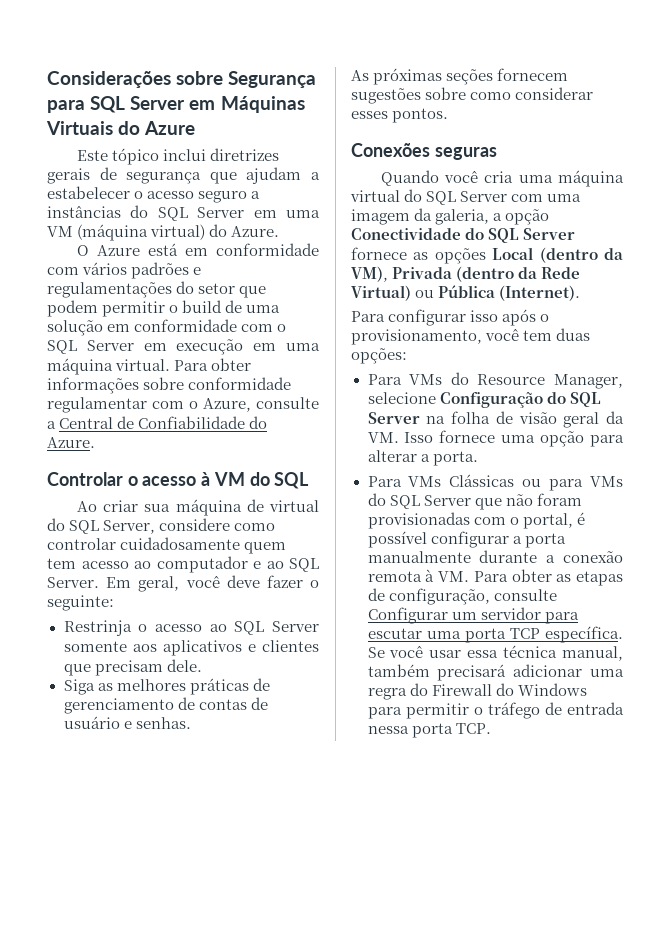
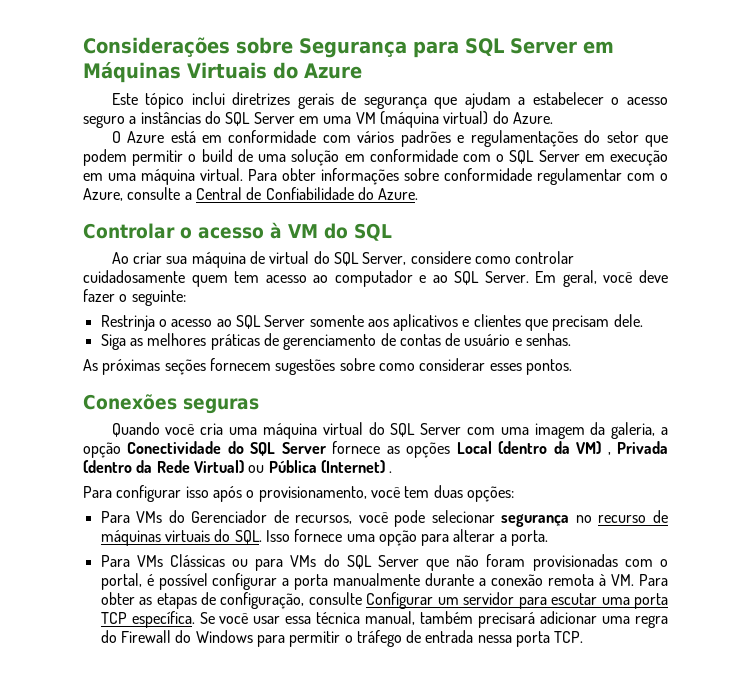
- Quando você cria uma máquina virtual do SQL Server com uma imagem da galeria, a opção Conectividade do SQL Server fornece as opções Local (dentro da VM), Privada (dentro da Rede Virtual) ou Pública (Internet).
+ Quando você cria uma máquina virtual do SQL Server com uma imagem da galeria, a opção Conectividade do SQL Server fornece as opções Local (dentro da VM) , Privada (dentro da Rede Virtual) ou Pública (Internet) .
- Para VMs do Resource Manager, selecione Configuração do SQL Server na folha de visão geral da VM. Isso fornece uma opção para alterar a porta.
+ Para VMs do Gerenciador de recursos, você pode selecionar segurança no recurso de máquinas virtuais do SQL. Isso fornece uma opção para alterar a porta.

